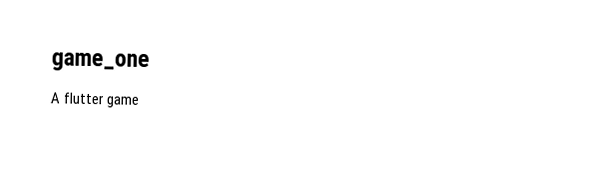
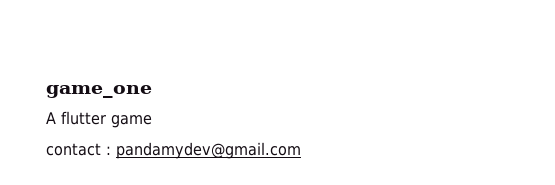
+ contact : pandamydev@gmail.com

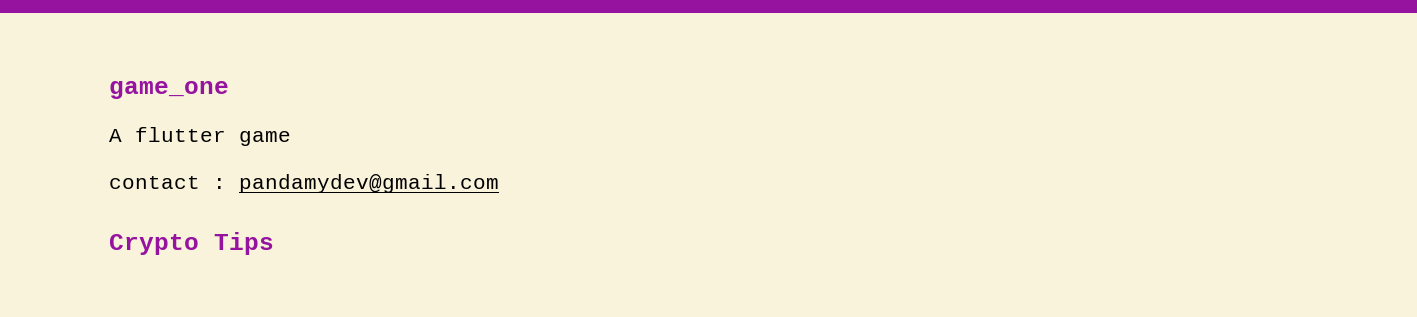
+ Crypto Tips

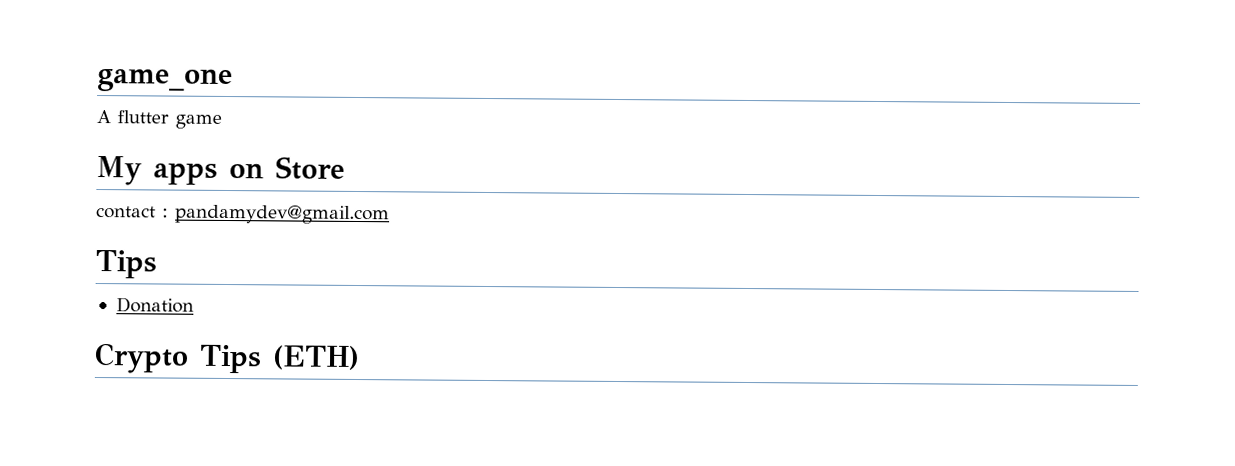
+ My apps on Store
  contact : pandamydev@gmail.com
+ Tips
+ Donation
- Crypto Tips
+ Crypto Tips (ETH)

